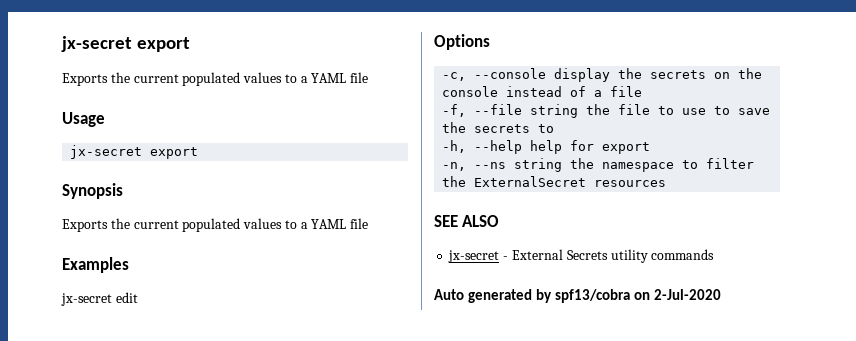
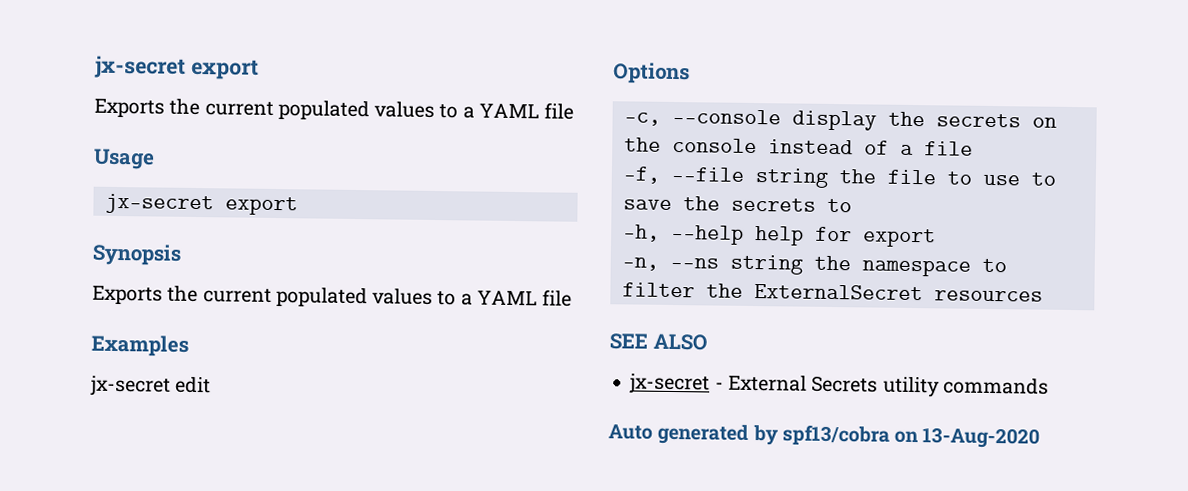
- Auto generated by spf13/cobra on 2-Jul-2020
+ Auto generated by spf13/cobra on 13-Aug-2020

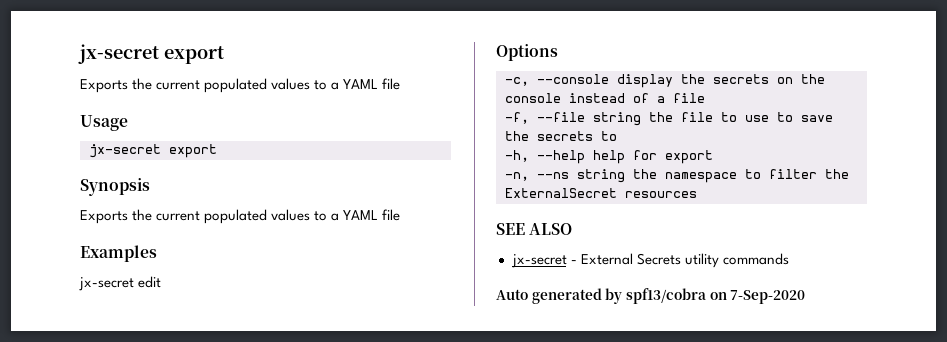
- Auto generated by spf13/cobra on 13-Aug-2020
+ Auto generated by spf13/cobra on 7-Sep-2020

